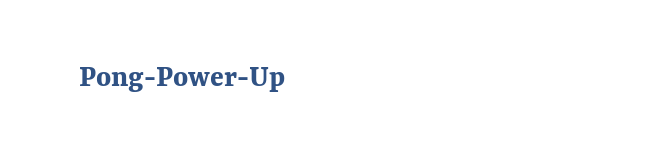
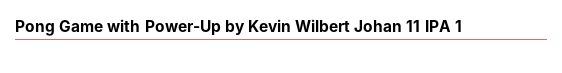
- Pong-Power-Up
+ Pong Game with Power-Up by Kevin Wilbert Johan 11 IPA 1

